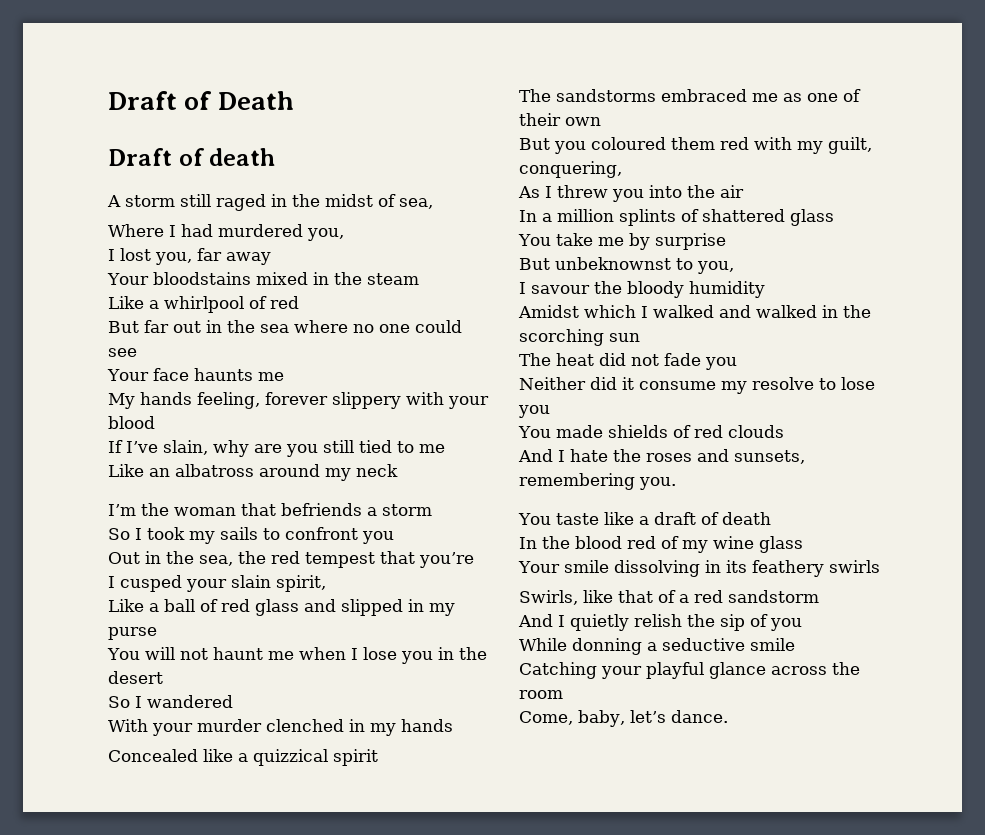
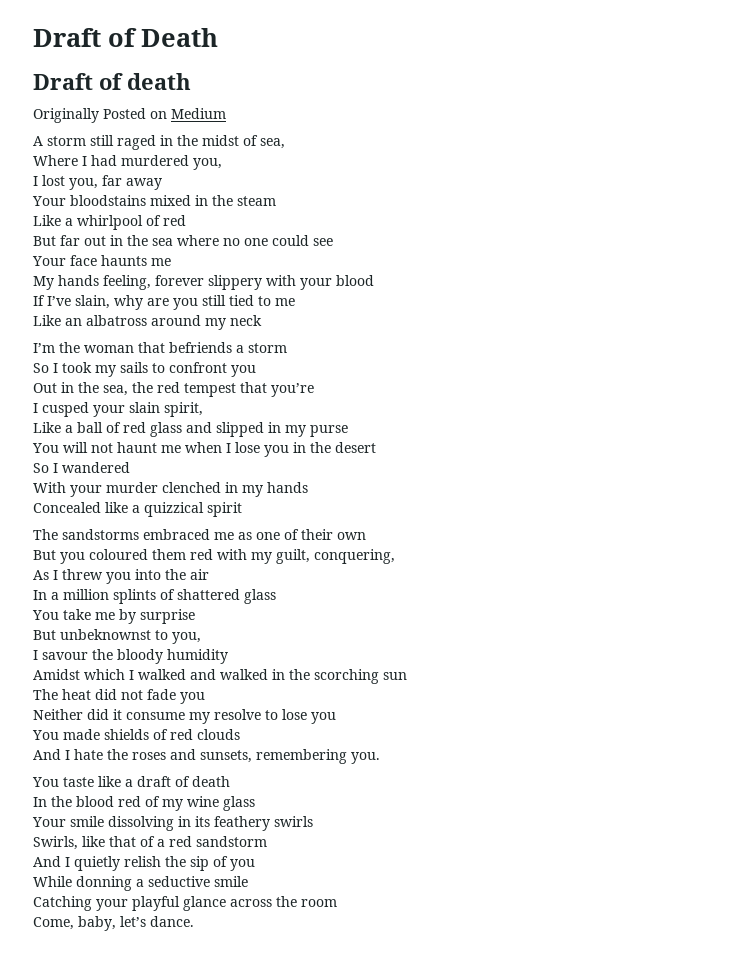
+ Originally Posted on Medium

